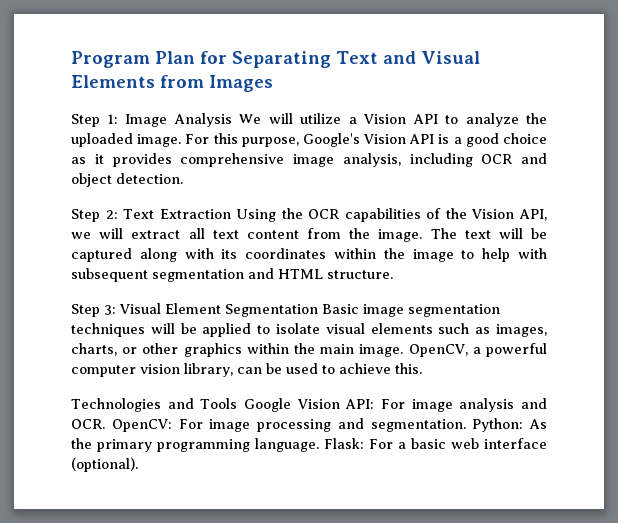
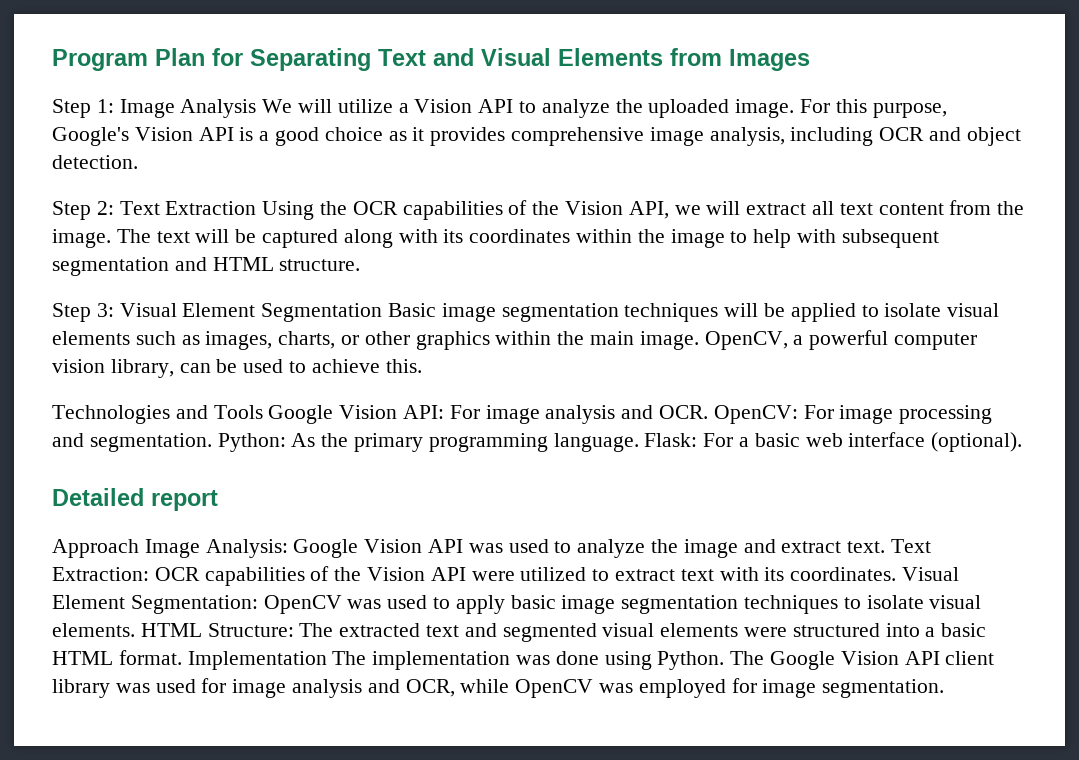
+ Detailed report
+ Approach Image Analysis: Google Vision API was used to analyze the image and extract text. Text Extraction: OCR capabilities of the Vision API were utilized to extract text with its coordinates. Visual Element Segmentation: OpenCV was used to apply basic image segmentation techniques to isolate visual elements. HTML Structure: The extracted text and segmented visual elements were structured into a basic HTML format. Implementation The implementation was done using Python. The Google Vision API client library was used for image analysis and OCR, while OpenCV was employed for image segmentation.

